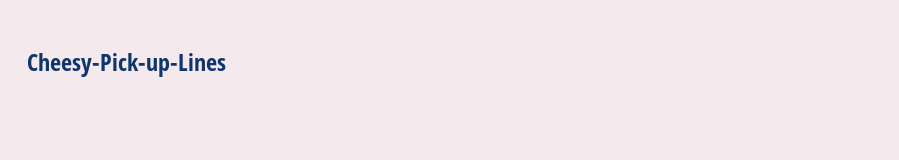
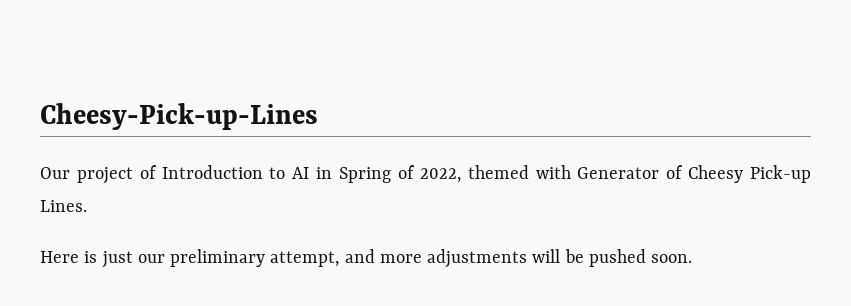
+ Our project of Introduction to AI in Spring of 2022, themed with Generator of Cheesy Pick-up Lines.
+ Here is just our preliminary attempt, and more adjustments will be pushed soon.

